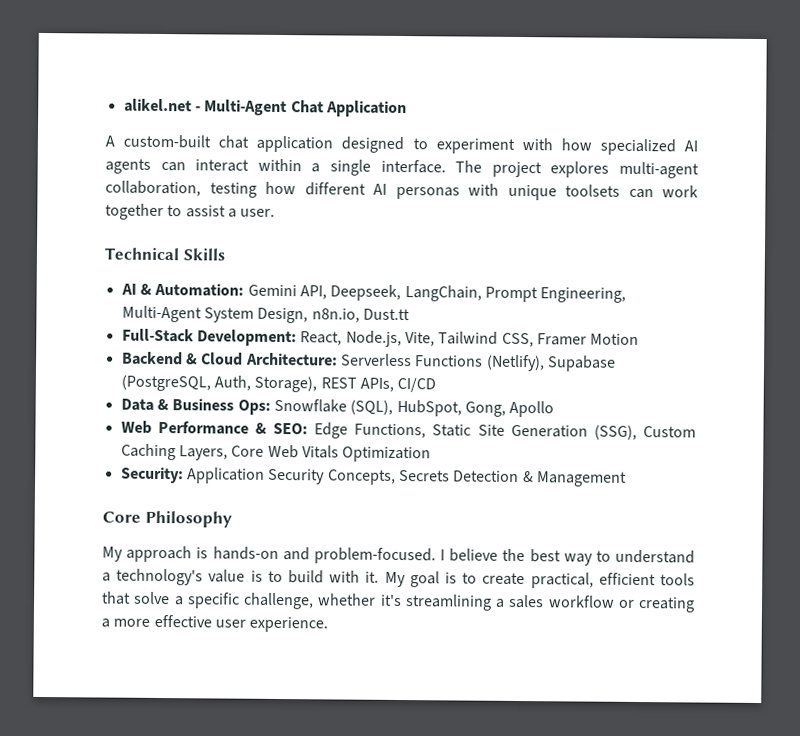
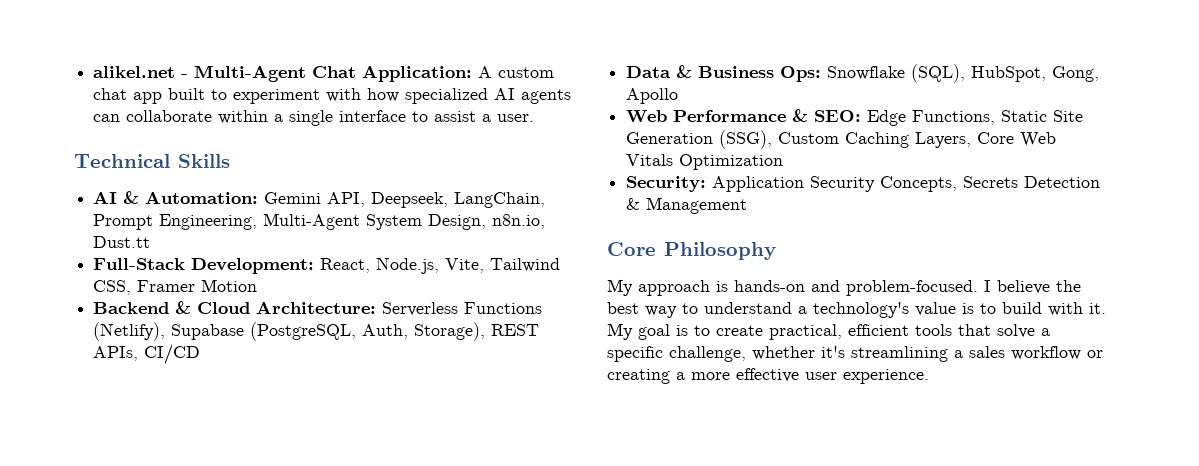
- alikel.net - Multi-Agent Chat Application
- A custom-built chat application designed to experiment with how specialized AI agents can interact within a single interface. The project explores multi-agent collaboration, testing how different AI personas with unique toolsets can work together to assist a user.
+ alikel.net - Multi-Agent Chat Application: A custom chat app built to experiment with how specialized AI agents can collaborate within a single interface to assist a user.

